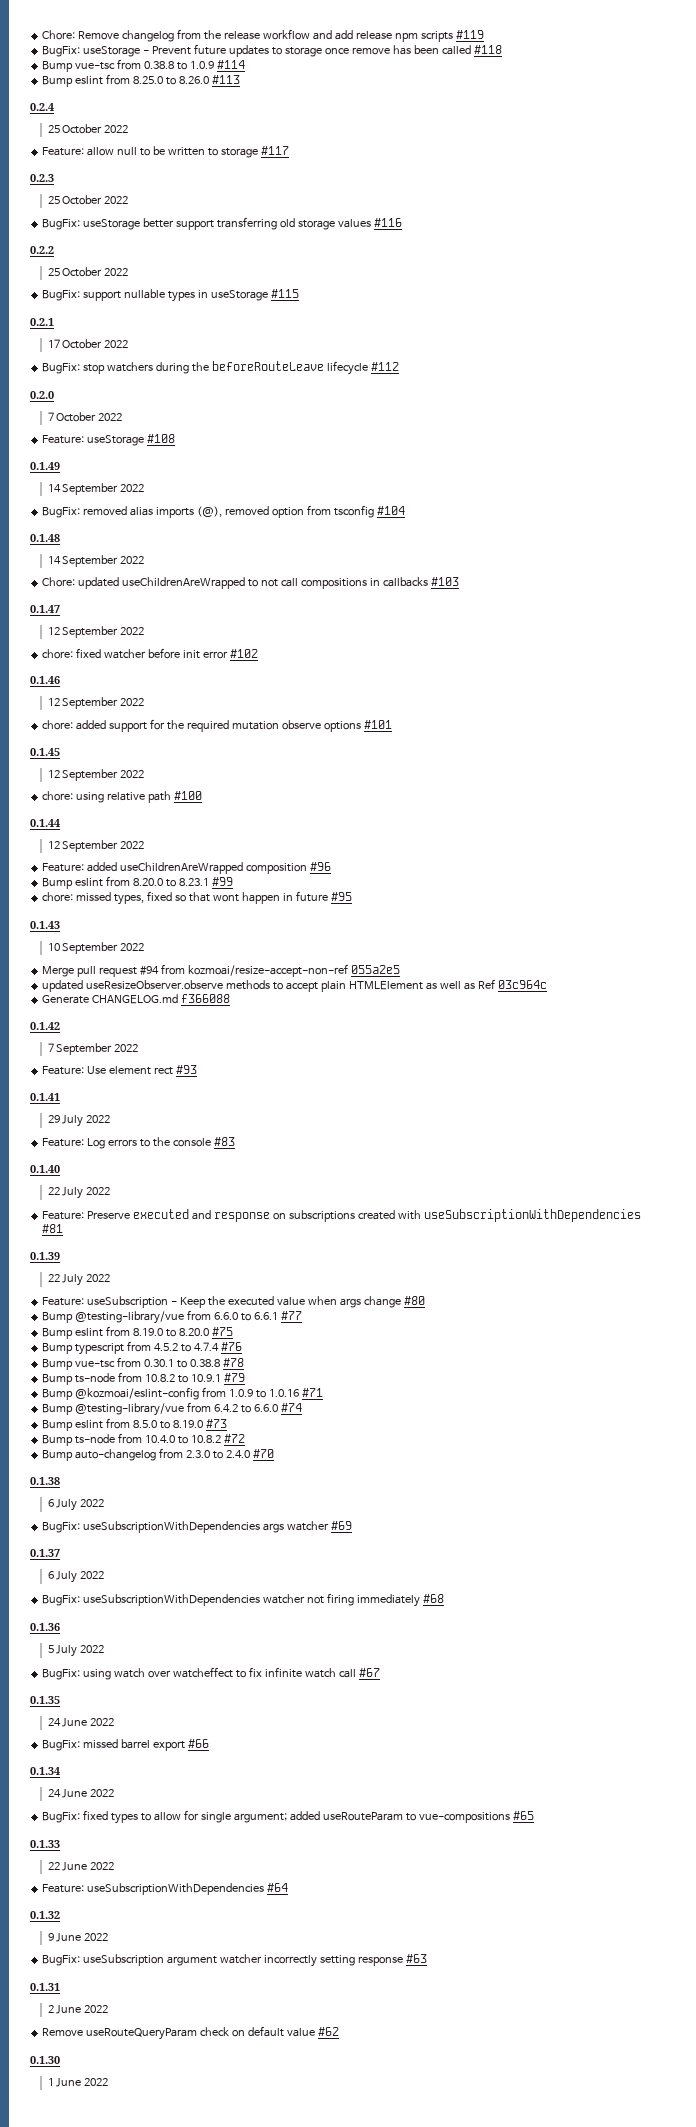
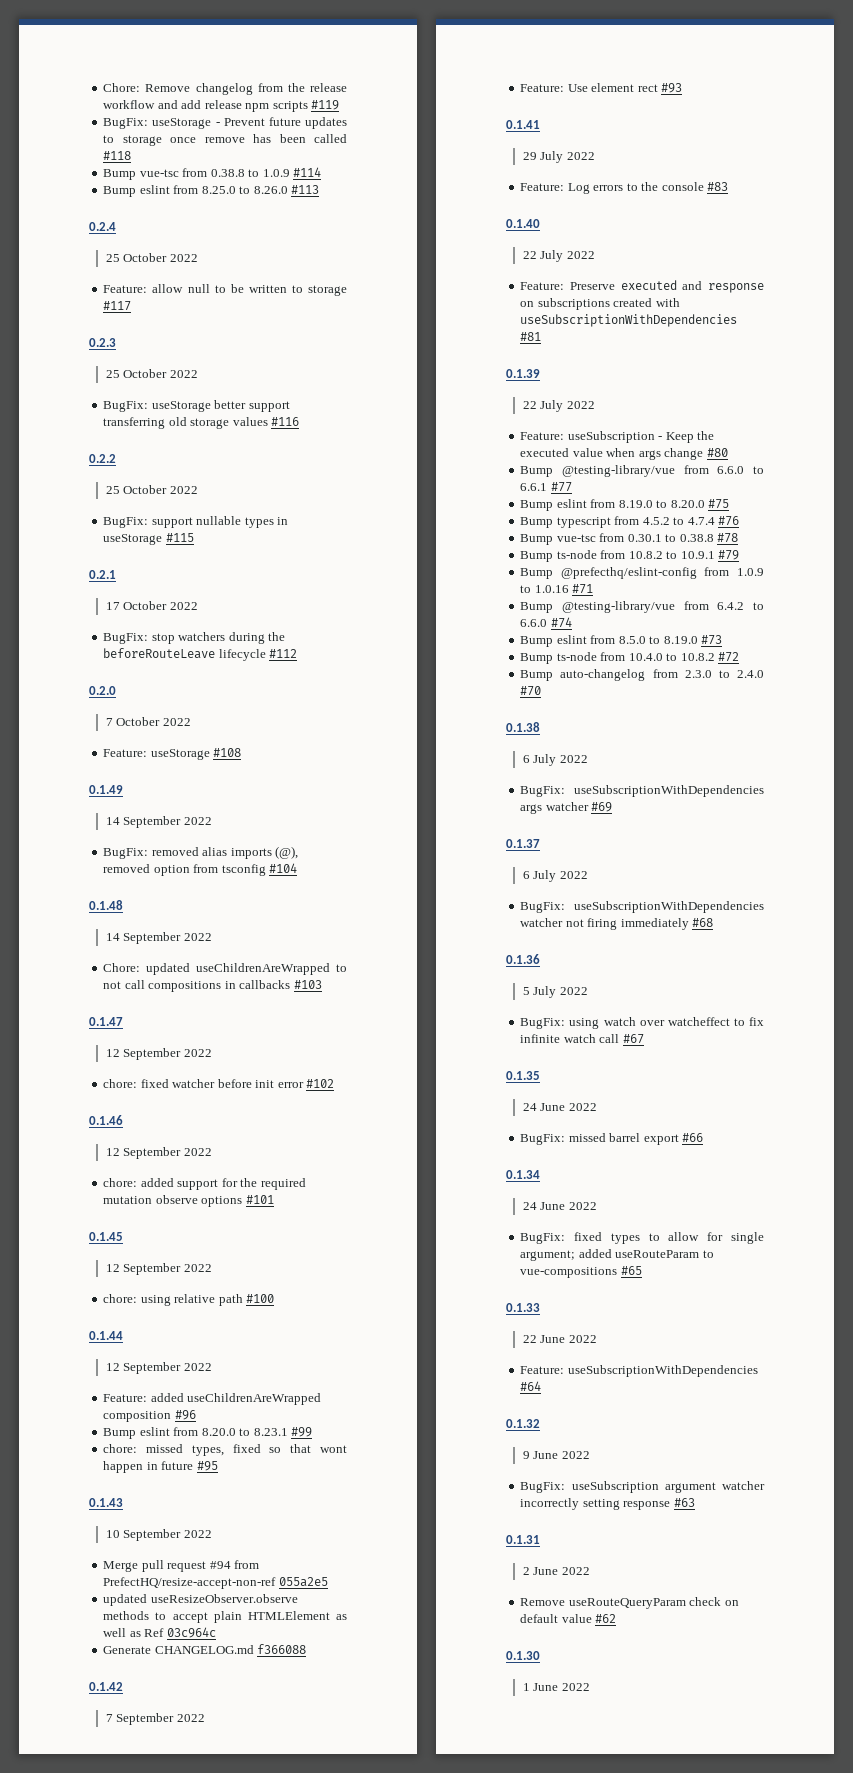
- Merge pull request #94 from kozmoai/resize-accept-non-ref 055a2e5
+ Merge pull request #94 from PrefectHQ/resize-accept-non-ref 055a2e5
- Bump @kozmoai/eslint-config from 1.0.9 to 1.0.16 #71
+ Bump @prefecthq/eslint-config from 1.0.9 to 1.0.16 #71

